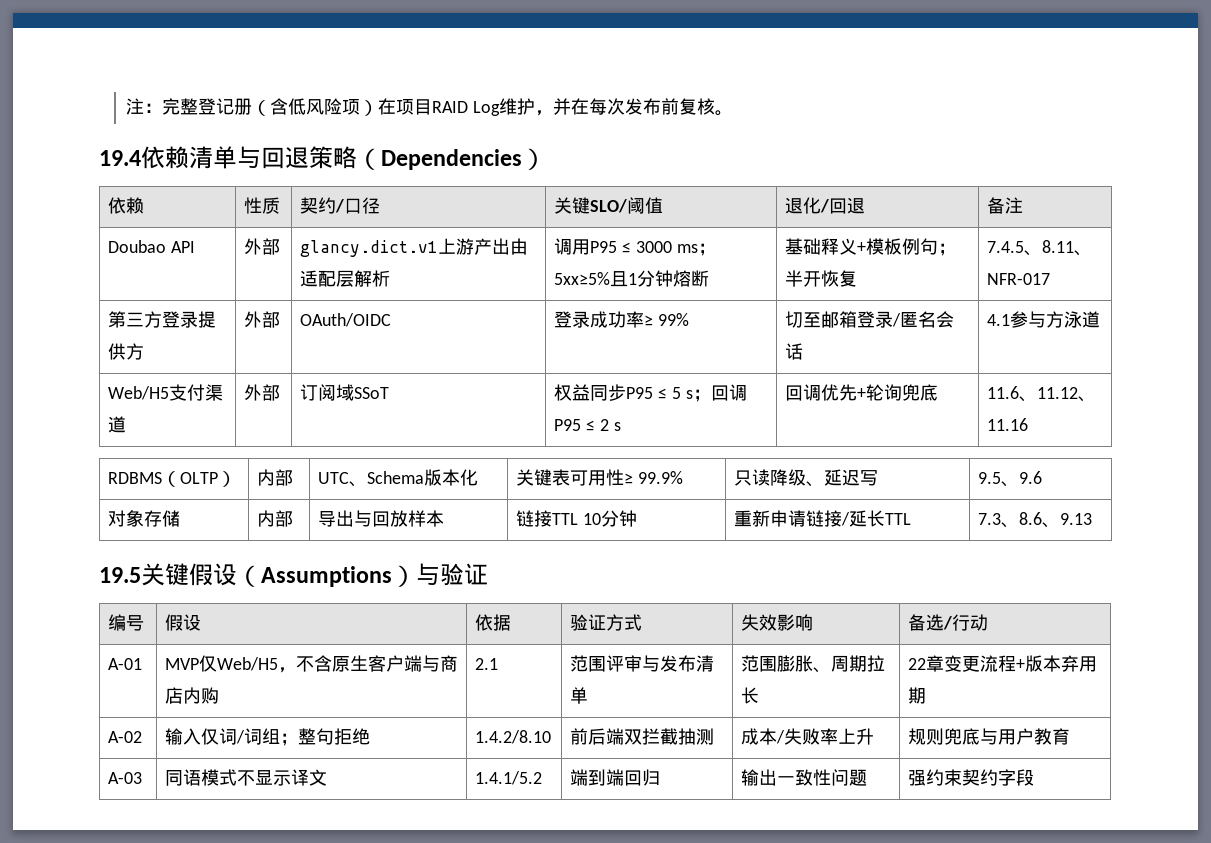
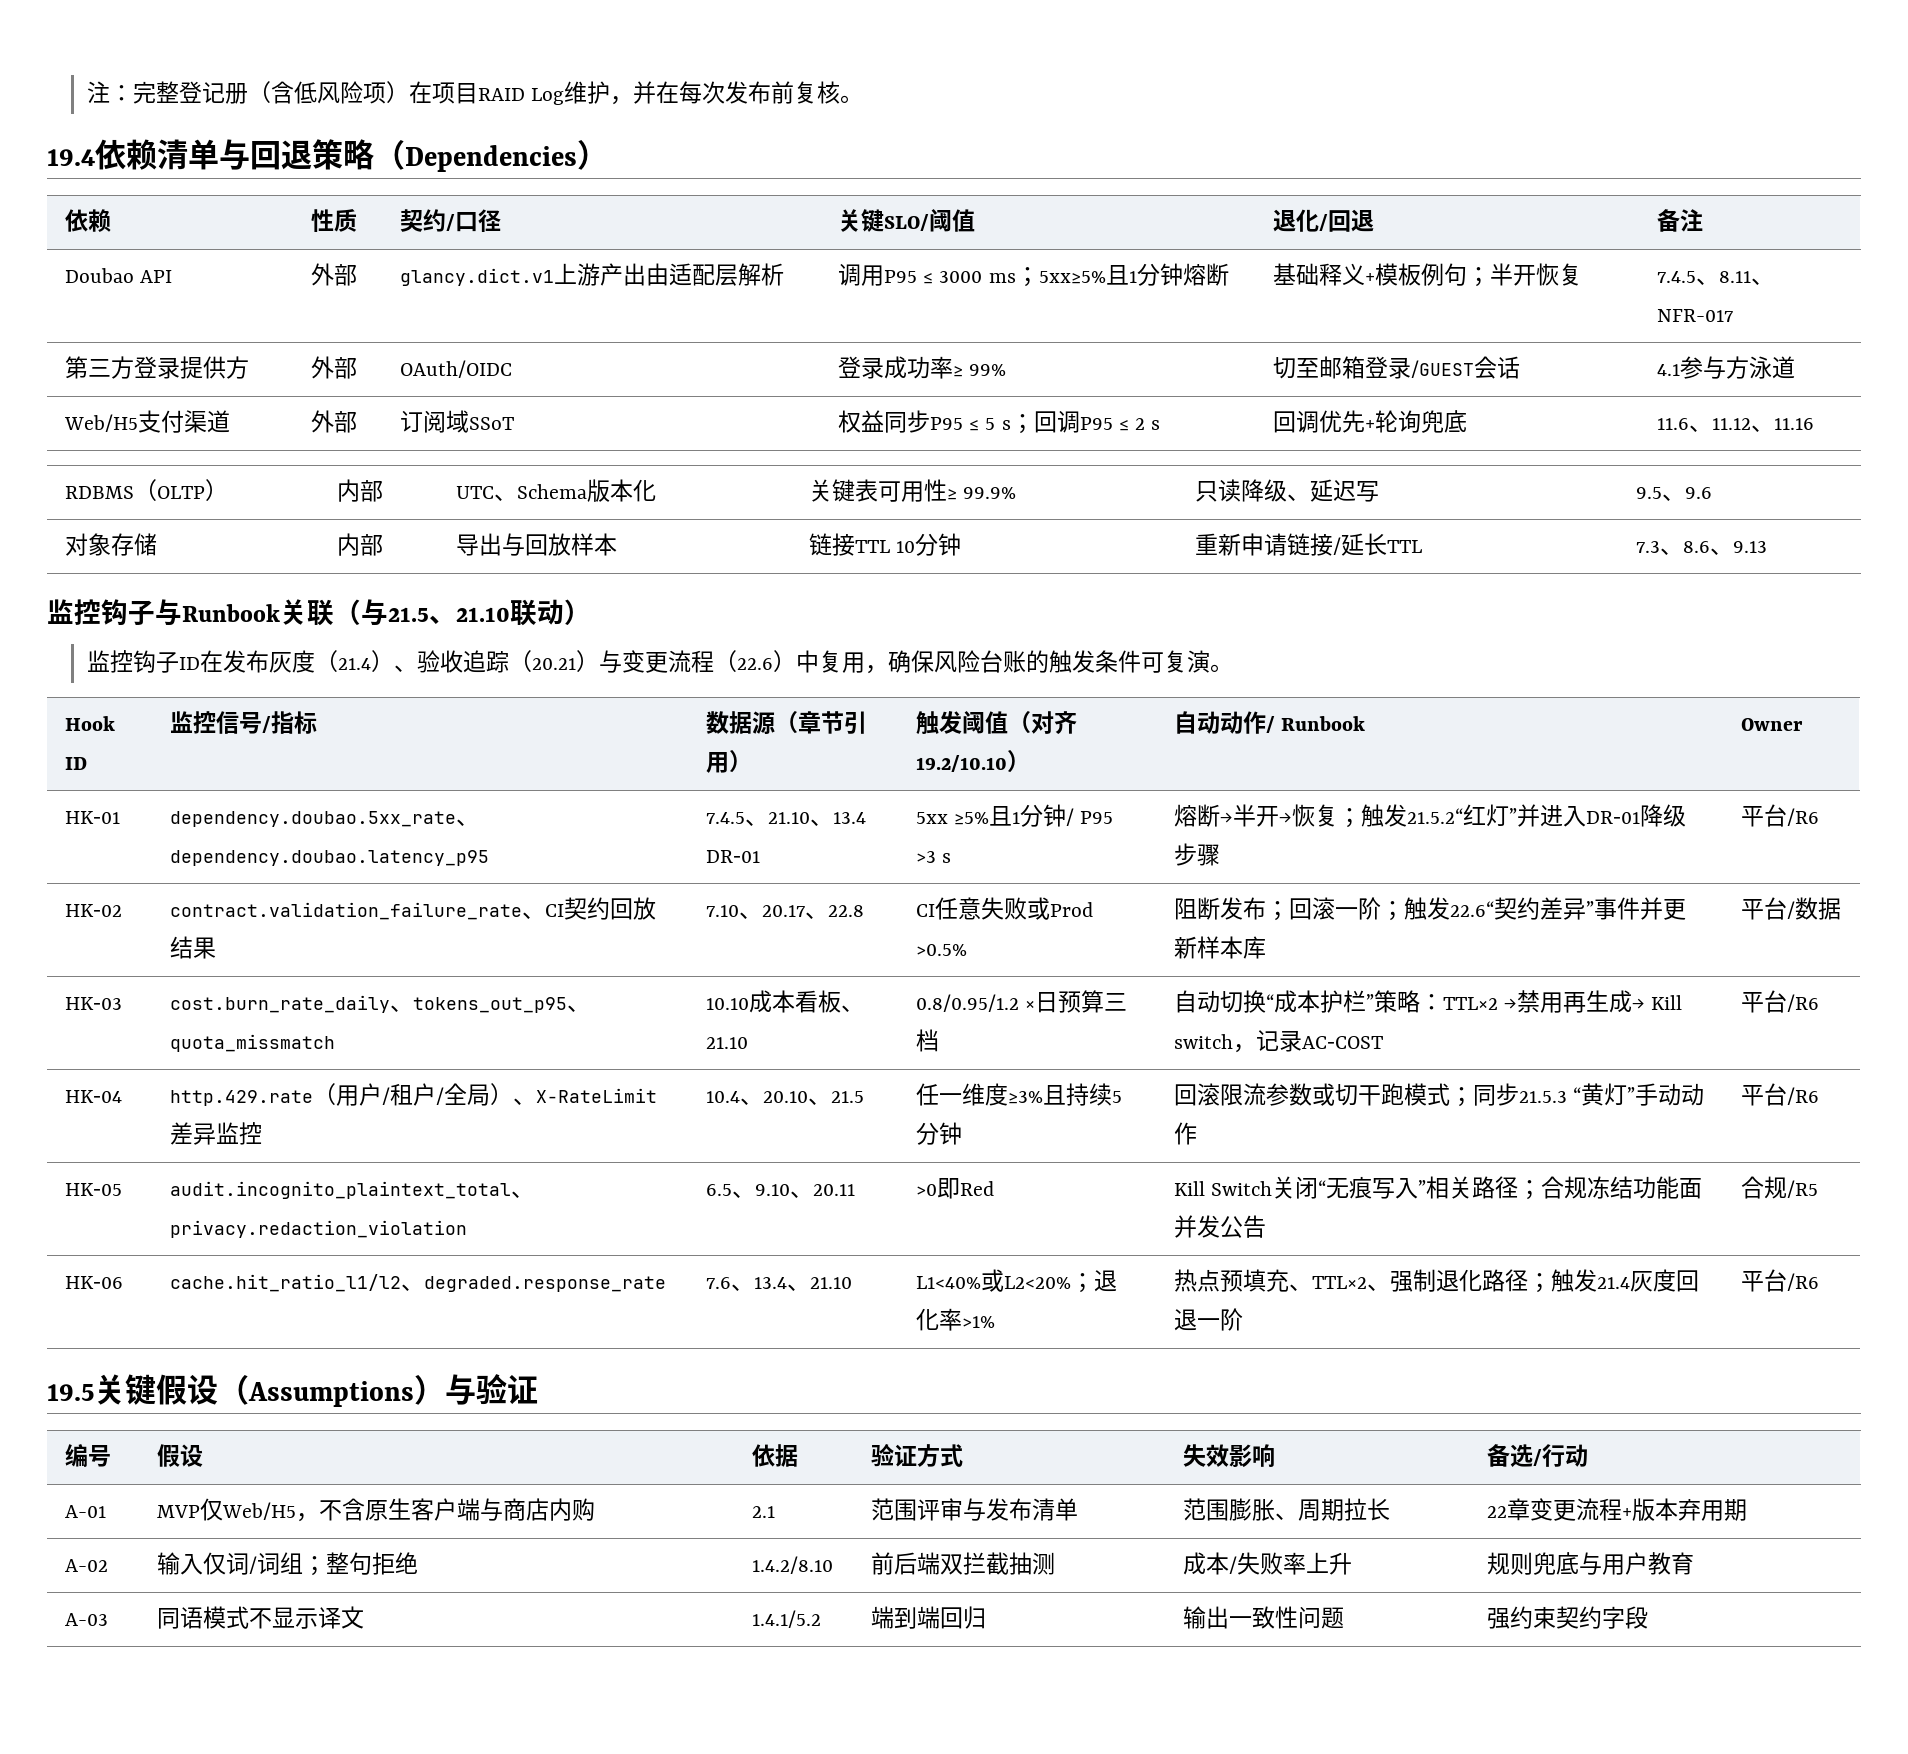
- 第三方登录提供方 | 外部 | OAuth/OIDC | 登录成功率≥ 99% | 切至邮箱登录/匿名会话 | 4.1参与方泳道
+ 第三方登录提供方 | 外部 | OAuth/OIDC | 登录成功率≥ 99% | 切至邮箱登录/GUEST会话 | 4.1参与方泳道
+ 监控钩子与Runbook关联（与21.5、21.10联动）
+ 监控钩子ID在发布灰度（21.4）、验收追踪（20.21）与变更流程（22.6）中复用，确保风险台账的触发条件可复演。
+ Hook ID | 监控信号/指标 | 数据源（章节引用） | 触发阈值（对齐19.2/10.10） | 自动动作/ Runbook | Owner
+ HK‑01 | dependency.doubao.5xx_rate、dependency.doubao.latency_p95 | 7.4.5、21.10、13.4 DR‑01 | 5xx ≥5%且1分钟/ P95 >3 s | 熔断→半开→恢复；触发21.5.2“红灯”并进入DR‑01降级步骤 | 平台/R6
+ HK‑02 | contract.validation_failure_rate、CI契约回放结果 | 7.10、20.17、22.8 | CI任意失败或Prod >0.5% | 阻断发布；回滚一阶；触发22.6“契约差异”事件并更新样本库 | 平台/数据
+ HK‑03 | cost.burn_rate_daily、tokens_out_p95、quota_missmatch | 10.10成本看板、21.10 | 0.8/0.95/1.2 ×日预算三档 | 自动切换“成本护栏”策略：TTL×2 →禁用再生成→ Kill switch，记录AC‑COST | 平台/R6
+ HK‑04 | http.429.rate（用户/租户/全局）、X-RateLimit差异监控 | 10.4、20.10、21.5 | 任一维度≥3%且持续5分钟 | 回滚限流参数或切干跑模式；同步21.5.3 “黄灯”手动动作 | 平台/R6
+ HK‑05 | audit.incognito_plaintext_total、privacy.redaction_violation | 6.5、9.10、20.11 | >0即Red | Kill Switch关闭“无痕写入”相关路径；合规冻结功能面并发公告 | 合规/R5
+ HK‑06 | cache.hit_ratio_l1/l2、degraded.response_rate | 7.6、13.4、21.10 | L1<40%或L2<20%；退化率>1% | 热点预填充、TTL×2、强制退化路径；触发21.4灰度回退一阶 | 平台/R6

